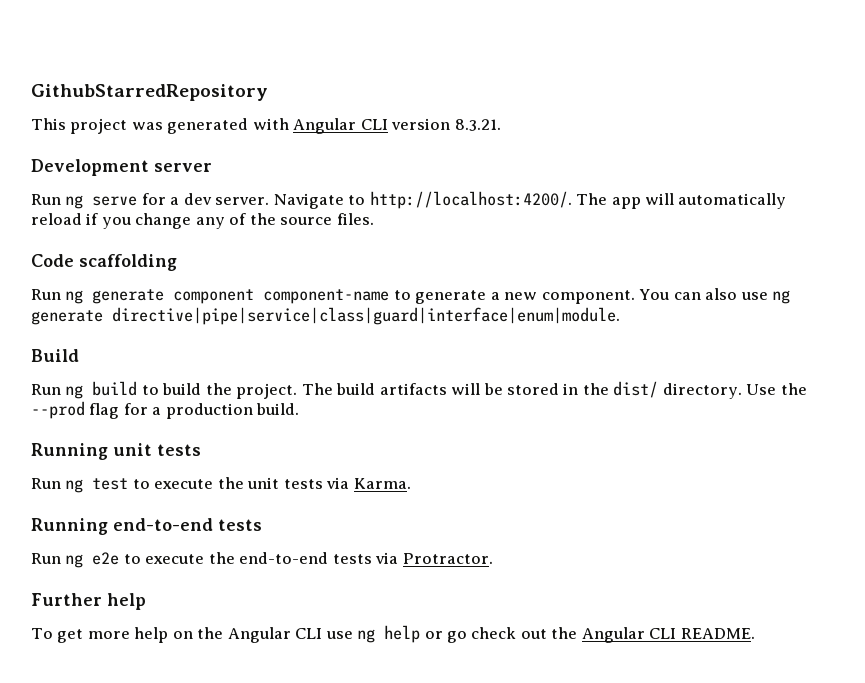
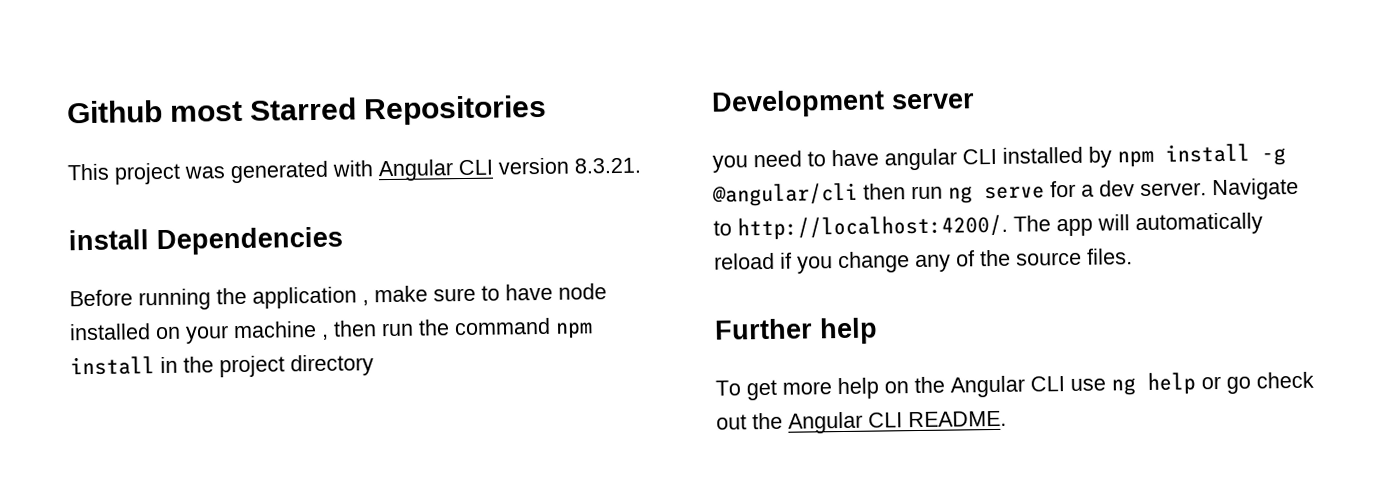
- GithubStarredRepository
+ Github most Starred Repositories
+ install Dependencies
+ Before running the application , make sure to have node installed on your machine , then run the command npm install in the project directory
  Development server
- Run ng serve for a dev server.
+ you need to have angular CLI installed by npm install -g @angular/cli then run ng serve for a dev server.
- Code scaffolding
- Run ng generate component component-name to generate a new component. You can also use ng generate directive|pipe|service|class|guard|interface|enum|module.
- Build
- Run ng build to build the project. The build artifacts will be stored in the dist/ directory. Use the --prod flag for a production build.
- Running unit tests
- Run ng test to execute the unit tests via Karma.
- Running end-to-end tests
- Run ng e2e to execute the end-to-end tests via Protractor.

